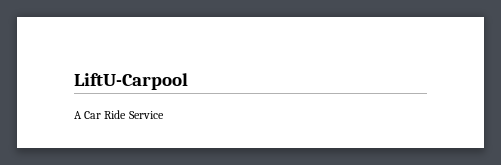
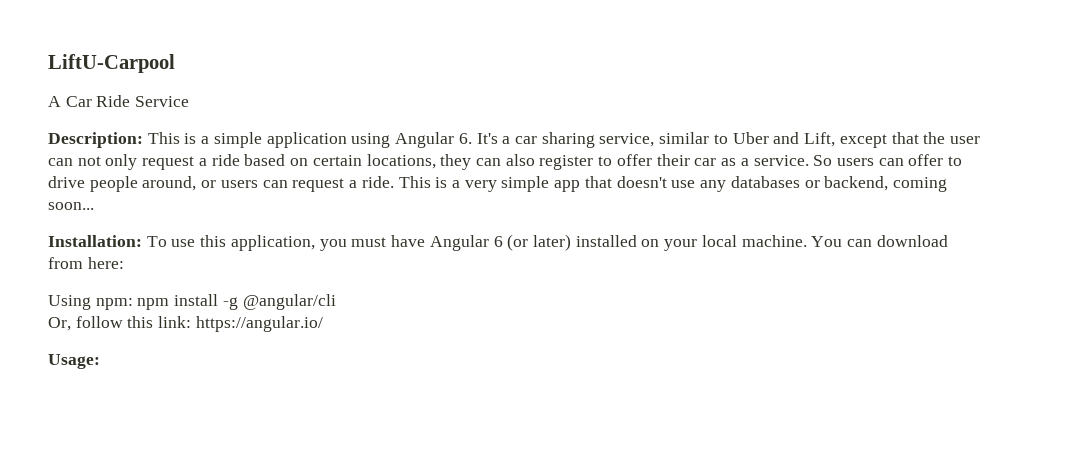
+ Description: This is a simple application using Angular 6. It's a car sharing service, similar to Uber and Lift, except that the user can not only request a ride based on certain locations, they can also register to offer their car as a service. So users can offer to drive people around, or users can request a ride. This is a very simple app that doesn't use any databases or backend, coming soon...
+ Installation: To use this application, you must have Angular 6 (or later) installed on your local machine. You can download from here:
+ Using npm: npm install -g @angular/cli
+ Or, follow this link: https://angular.io/
+ Usage:

